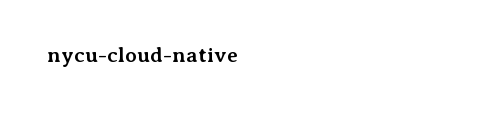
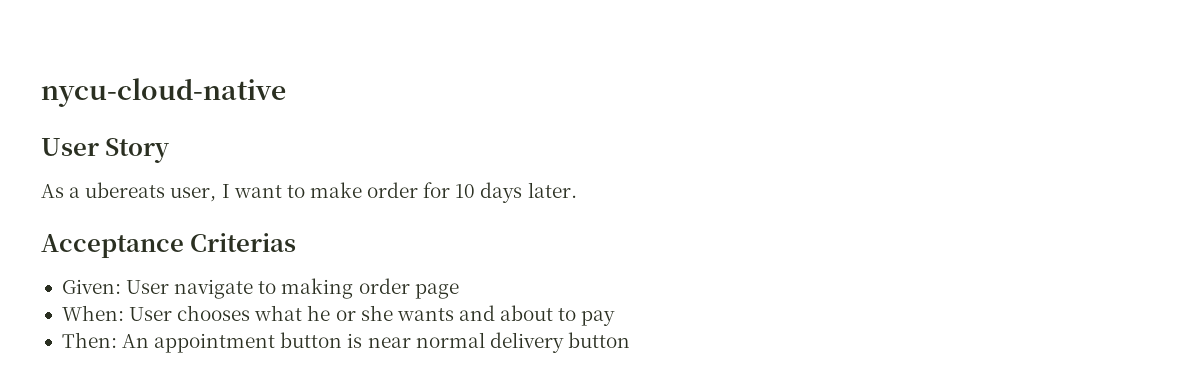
+ User Story
+ As a ubereats user, I want to make order for 10 days later.
+ Acceptance Criterias
+ Given: User navigate to making order page
+ When: User chooses what he or she wants and about to pay
+ Then: An appointment button is near normal delivery button

